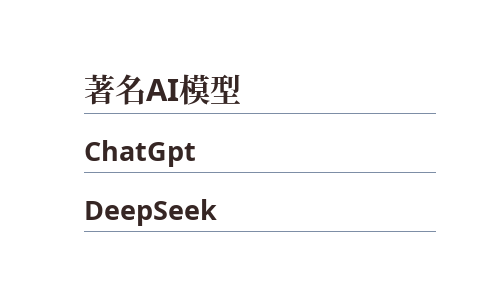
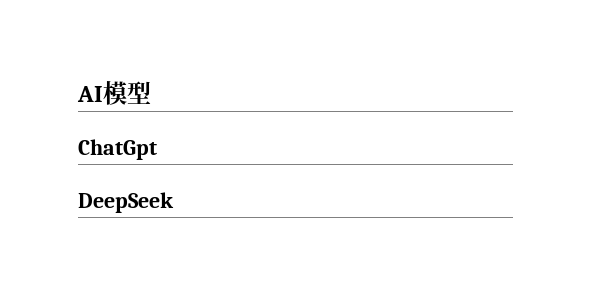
- 著名AI模型
+ AI模型

